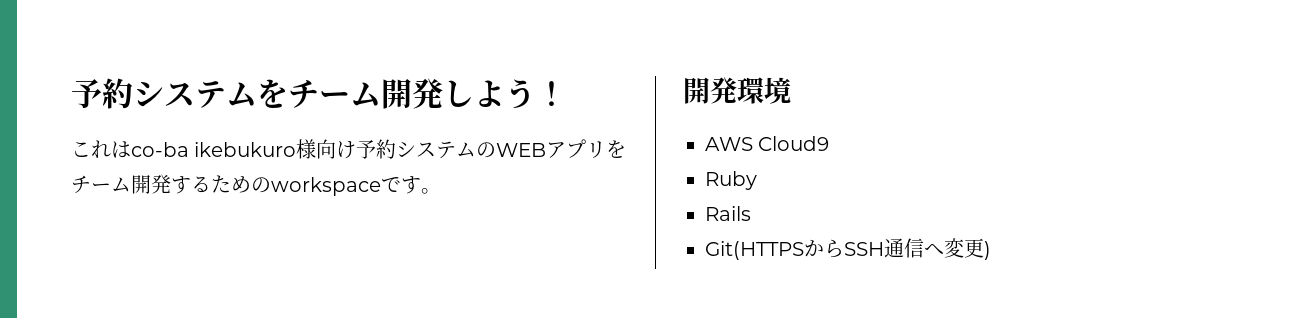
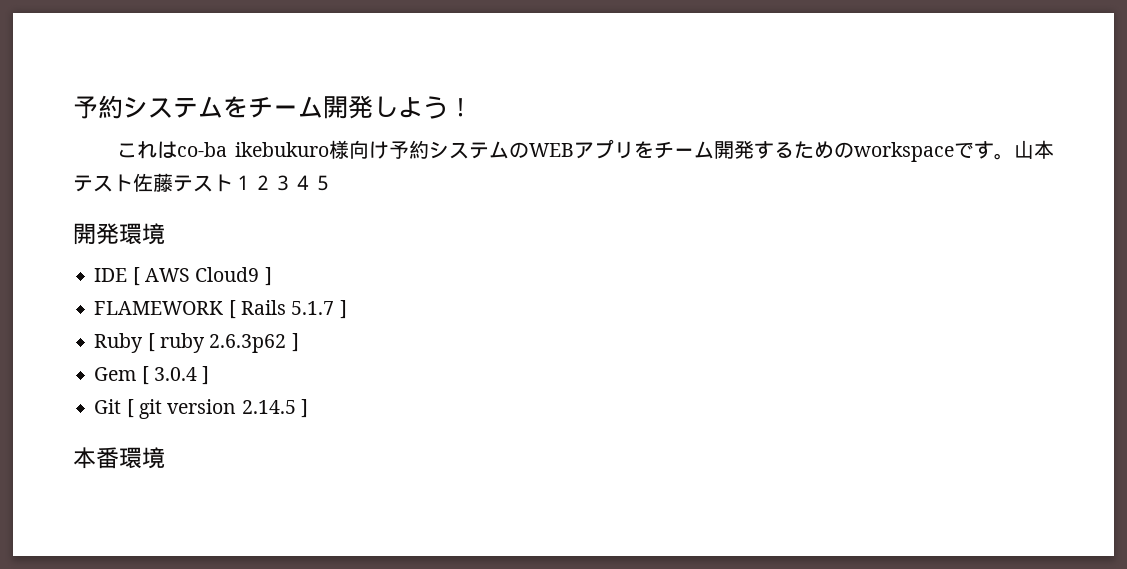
+ 山本テスト佐藤テスト１２３４５
- AWS Cloud9
- Ruby
- Rails
- Git(HTTPSからSSH通信へ変更)
+ IDE [ AWS Cloud9 ]
+ FLAMEWORK [ Rails 5.1.7 ]
+ Ruby [ ruby 2.6.3p62 ]
+ Gem [ 3.0.4 ]
+ Git [ git version 2.14.5 ]
+ 本番環境

